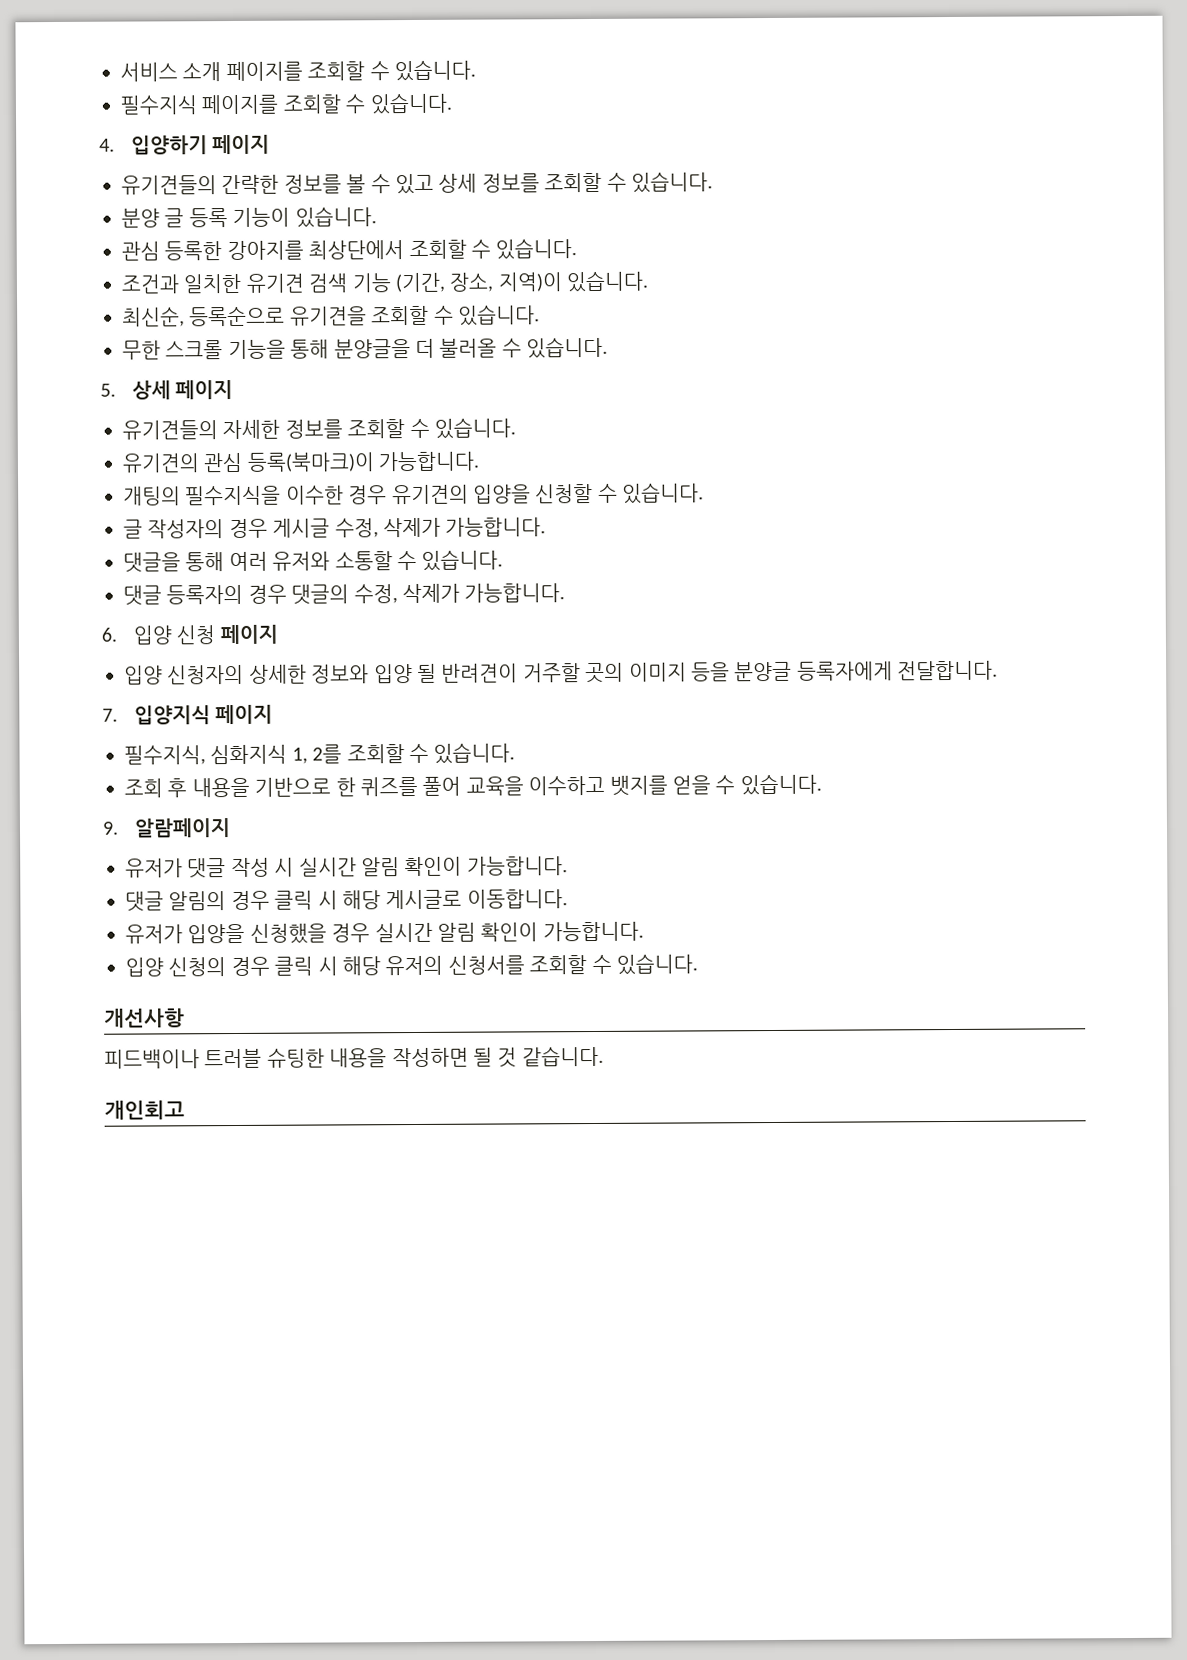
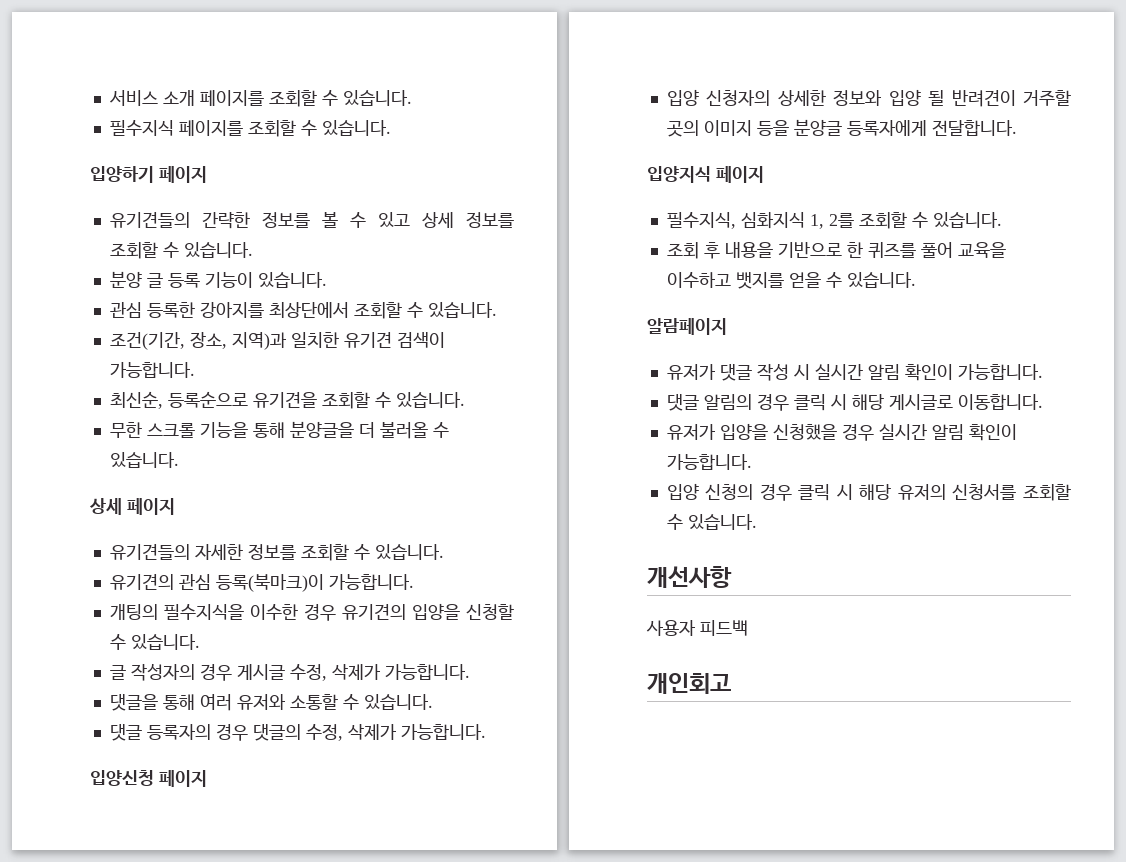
- 4. 입양하기 페이지
+ 입양하기 페이지
- 조건과 일치한 유기견 검색 기능 (기간, 장소, 지역)이 있습니다.
+ 조건(기간, 장소, 지역)과 일치한 유기견 검색이 가능합니다.
- 5. 상세 페이지
+ 상세 페이지
- 6. 입양 신청 페이지
+ 입양신청 페이지
- 7. 입양지식 페이지
+ 입양지식 페이지
- 9. 알람페이지
+ 알람페이지
- 피드백이나 트러블 슈팅한 내용을 작성하면 될 것 같습니다.
+ 사용자 피드백

